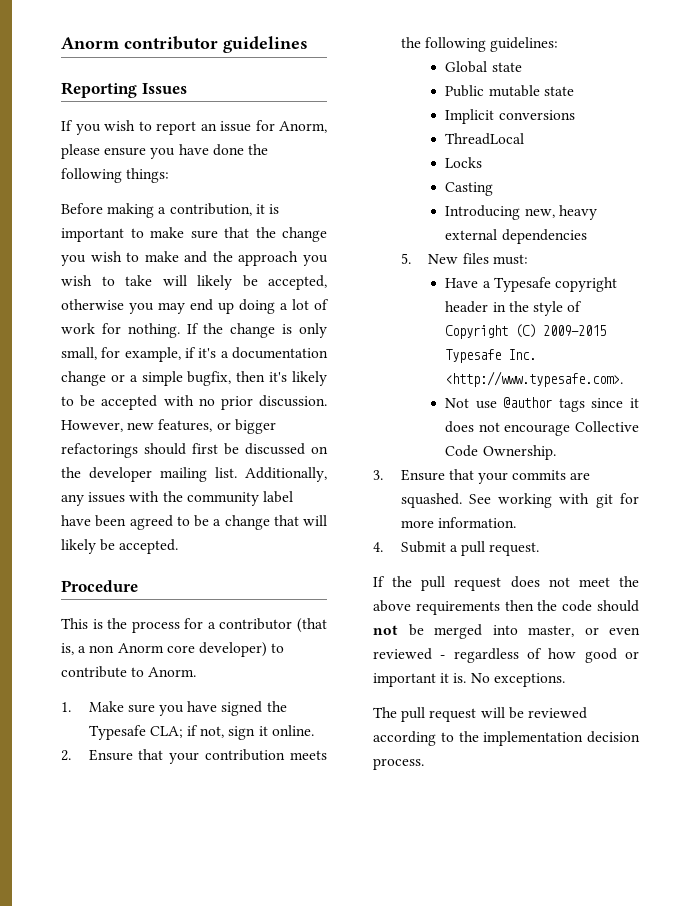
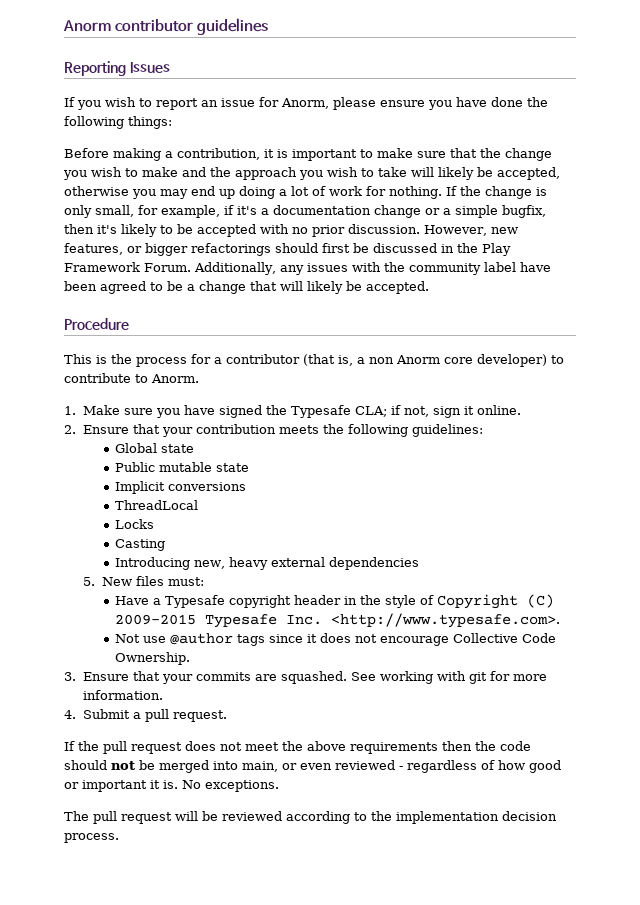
- However, new features, or bigger refactorings should first be discussed on the developer mailing list.
+ However, new features, or bigger refactorings should first be discussed in the Play Framework Forum.
- If the pull request does not meet the above requirements then the code should not be merged into master, or even reviewed - regardless of how good or important it is.
+ If the pull request does not meet the above requirements then the code should not be merged into main, or even reviewed - regardless of how good or important it is.

